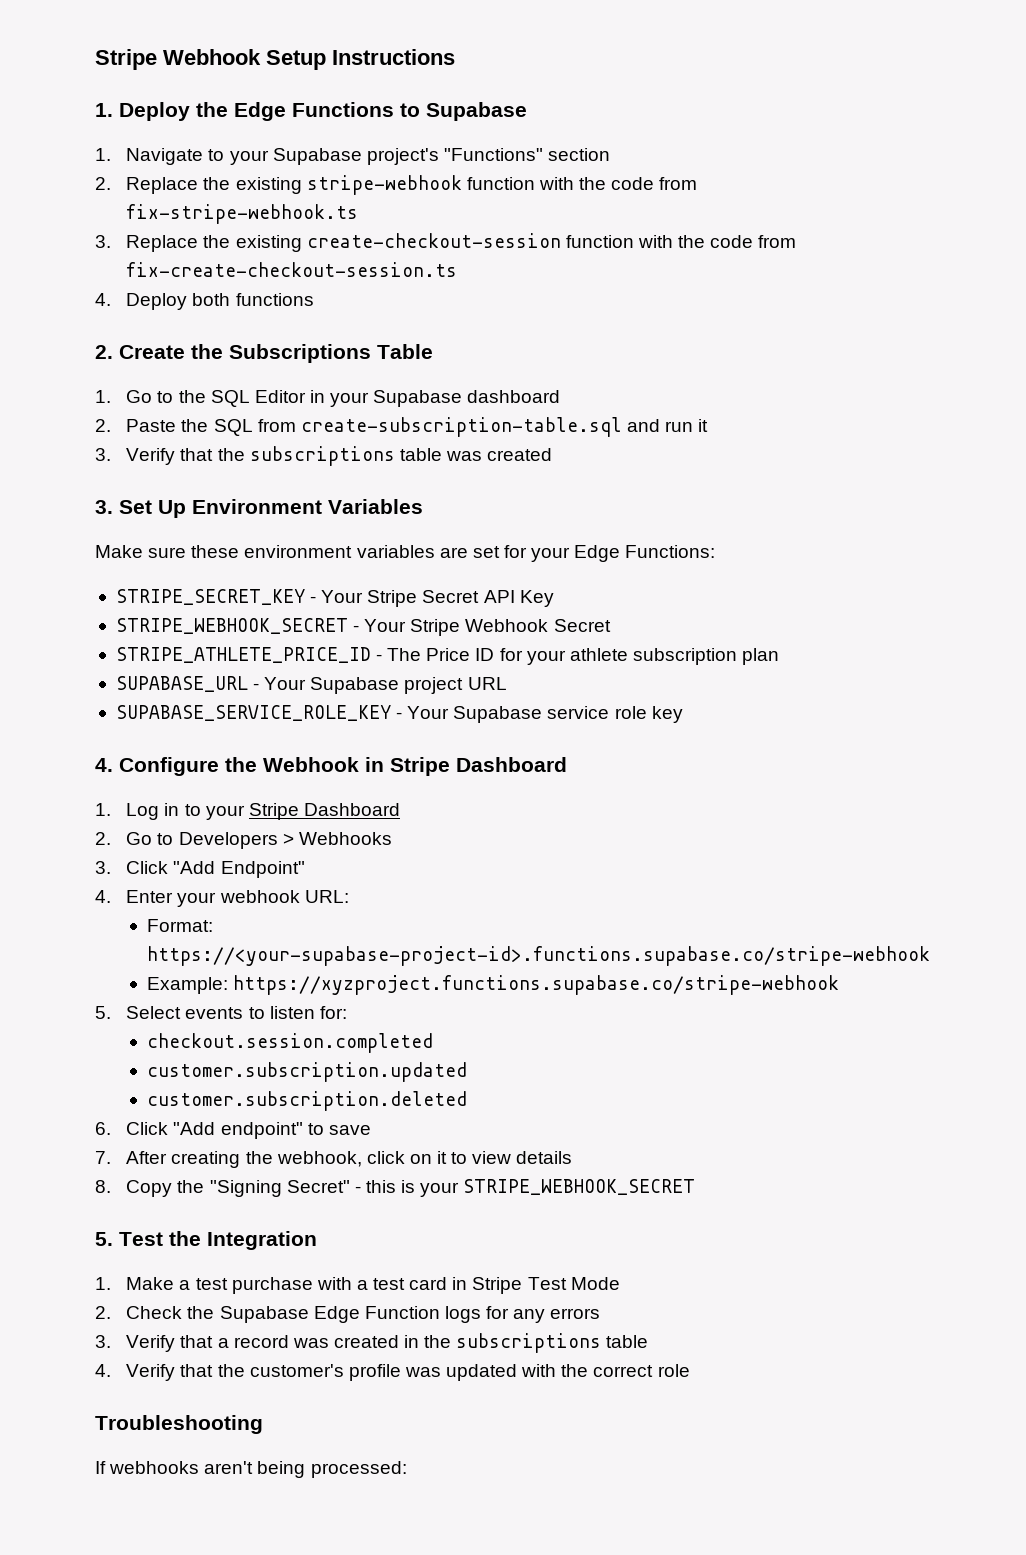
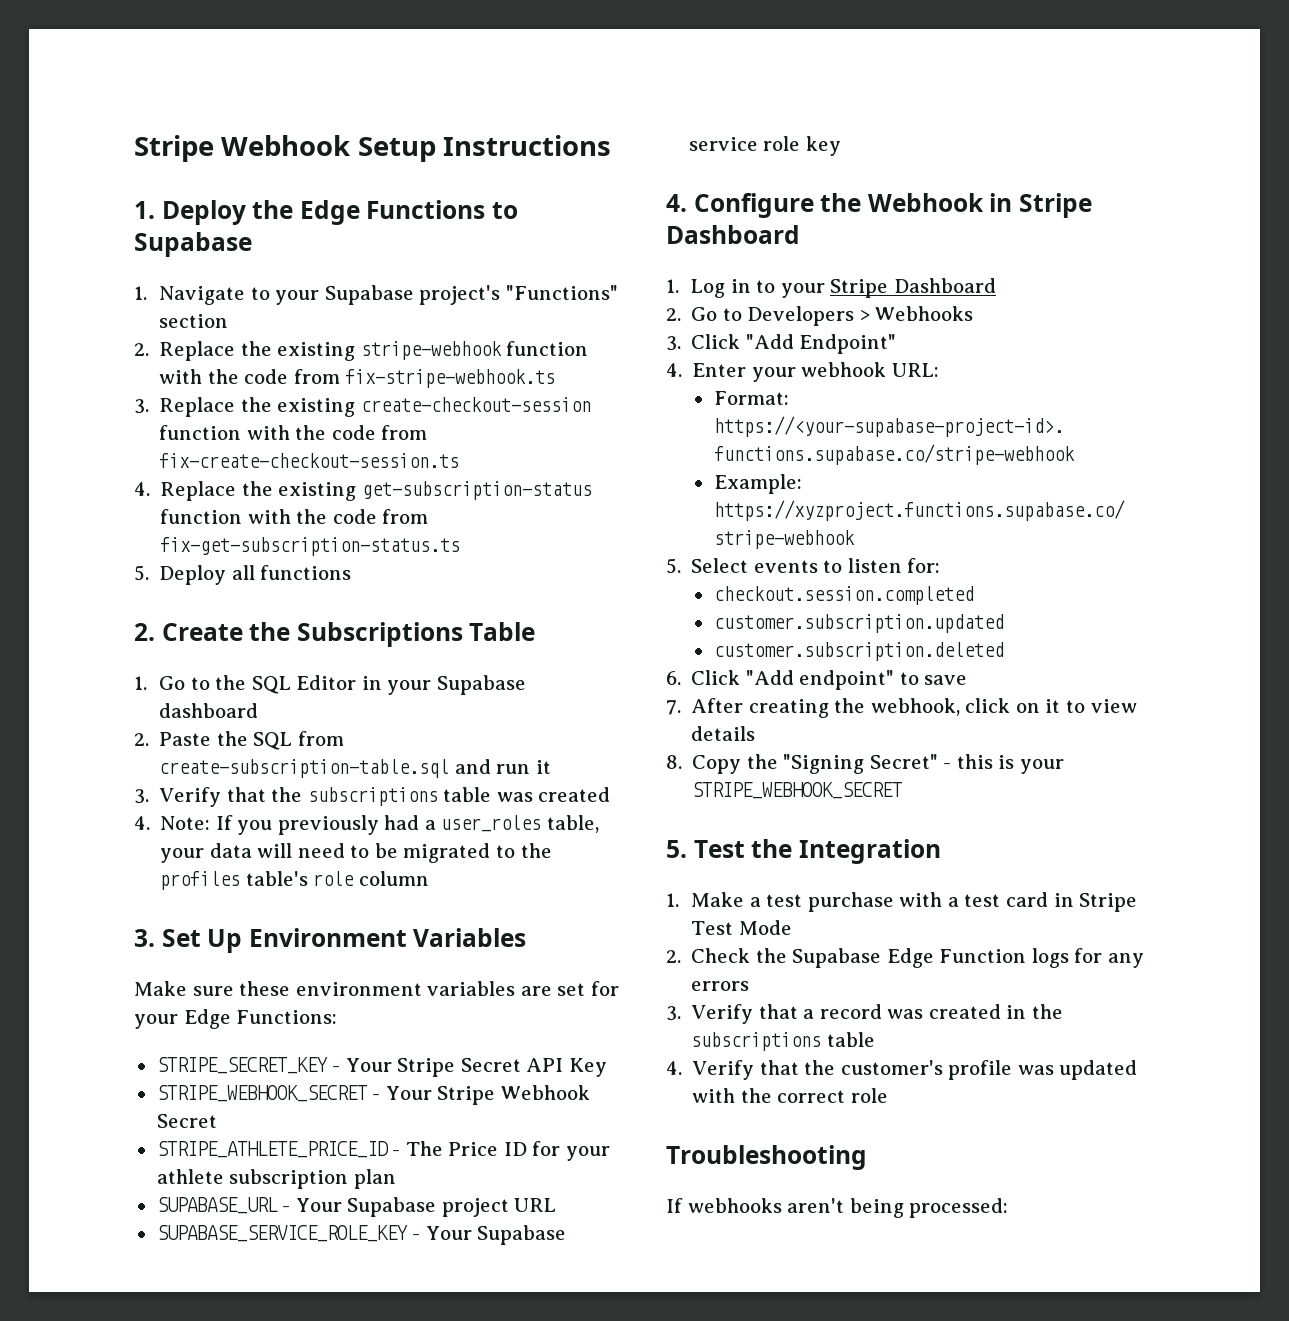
- 4. Deploy both functions
+ 4. Replace the existing get-subscription-status function with the code from fix-get-subscription-status.ts
+ 5. Deploy all functions
+ 4. Note: If you previously had a user_roles table, your data will need to be migrated to the profiles table's role column

